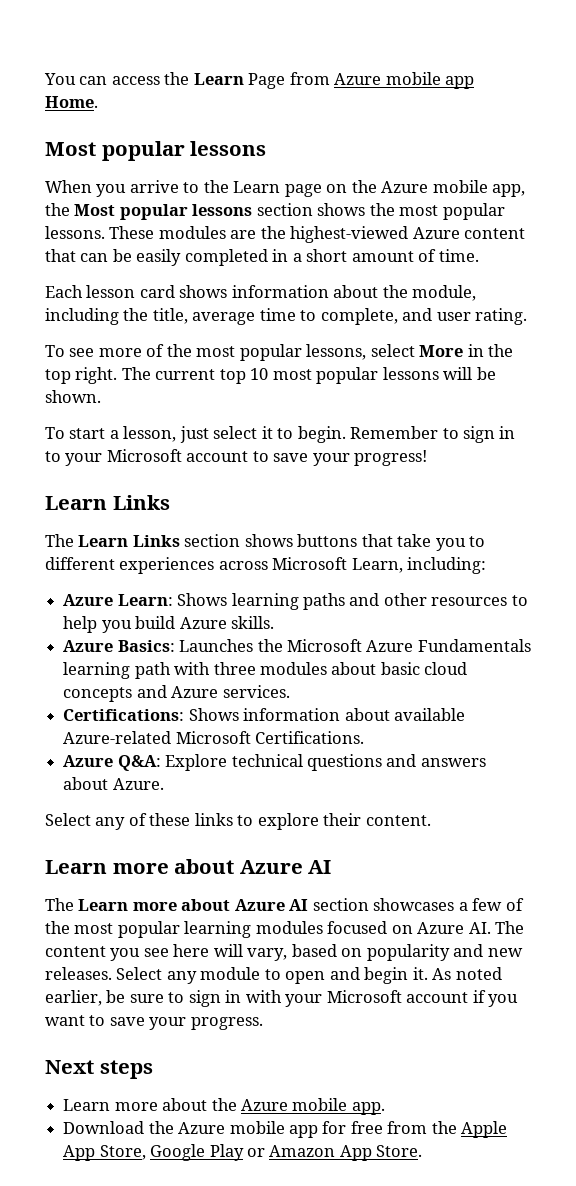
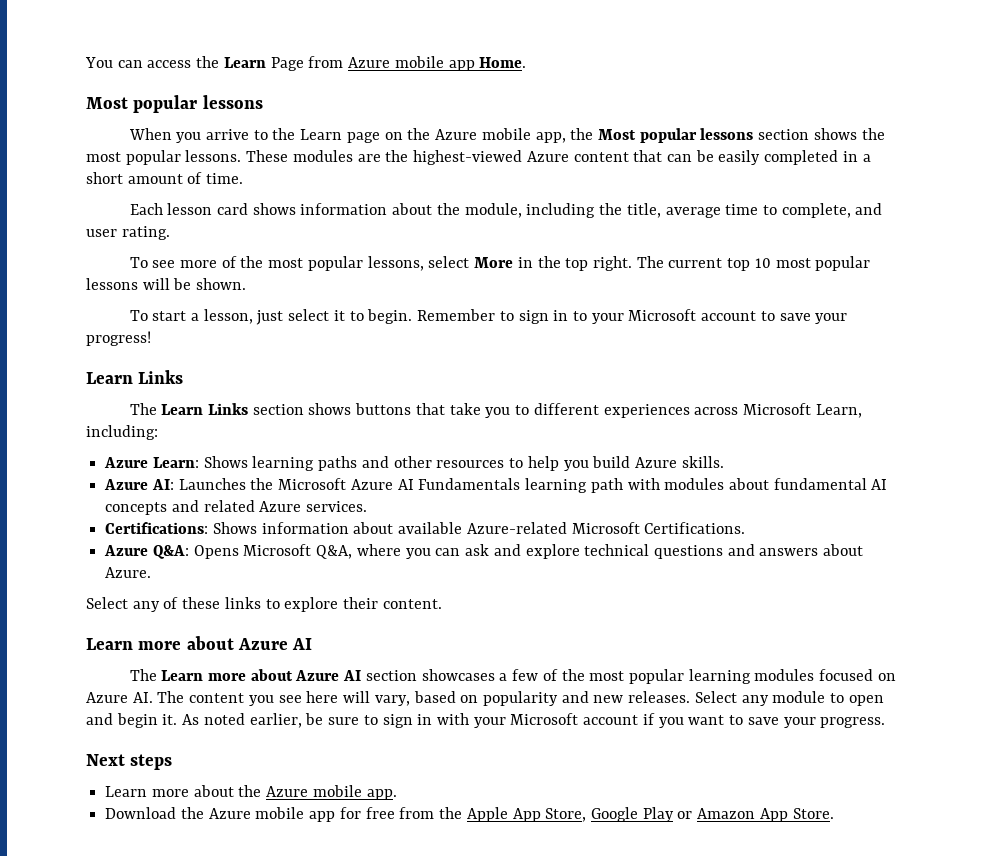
- Azure Basics: Launches the Microsoft Azure Fundamentals learning path with three modules about basic cloud concepts and Azure services.
+ Azure AI: Launches the Microsoft Azure AI Fundamentals learning path with modules about fundamental AI concepts and related Azure services.
- Azure Q&A: Explore technical questions and answers about Azure.
+ Azure Q&A: Opens Microsoft Q&A, where you can ask and explore technical questions and answers about Azure.

